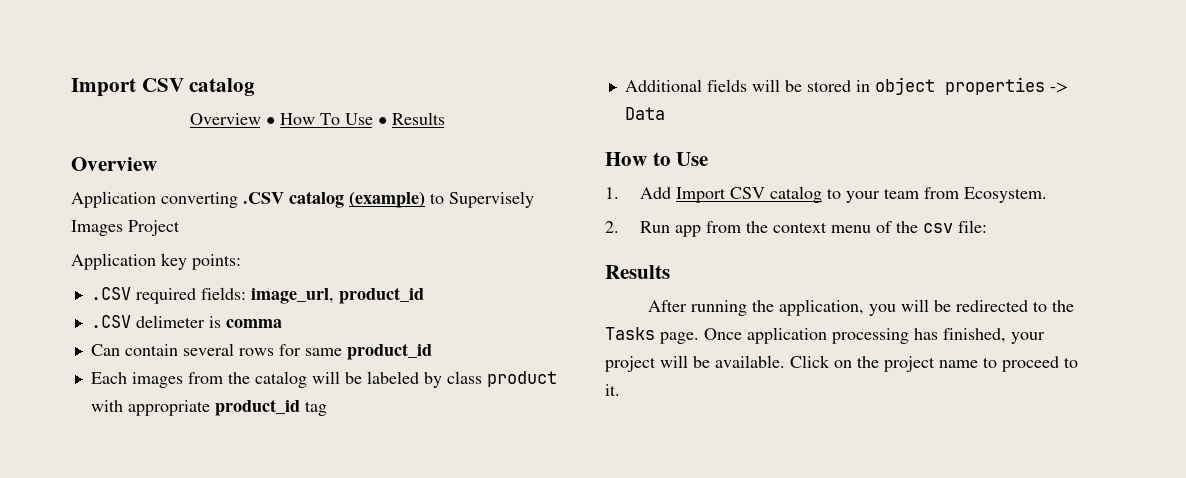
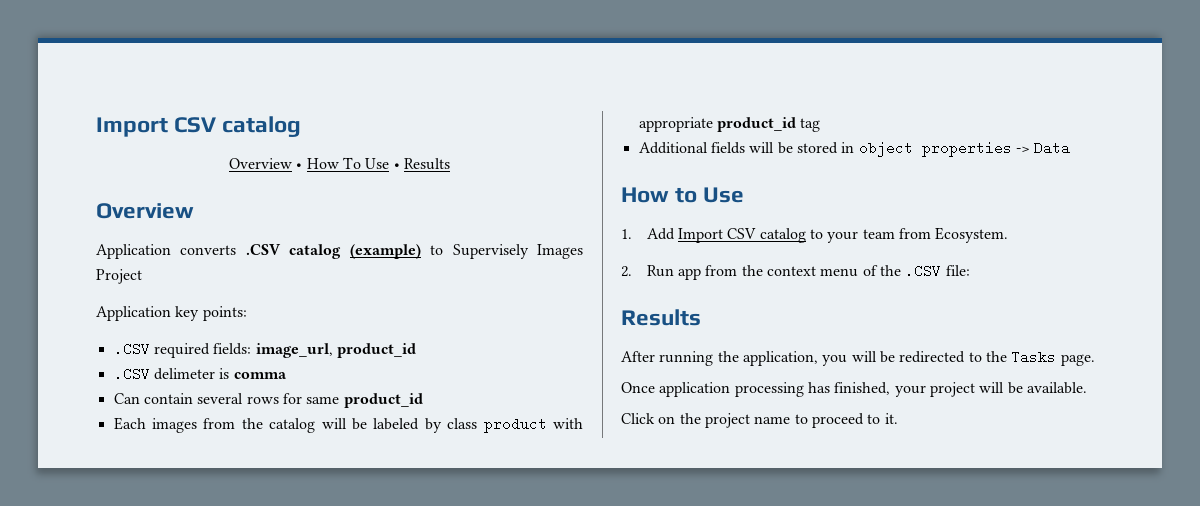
- Application converting .CSV catalog (example) to Supervisely Images Project
+ Application converts .CSV catalog (example) to Supervisely Images Project
- 2. Run app from the context menu of the csv file:
+ 2. Run app from the context menu of the .CSV file:
- After running the application, you will be redirected to the Tasks page. Once application processing has finished, your project will be available. Click on the project name to proceed to it.
+ After running the application, you will be redirected to the Tasks page.
+ Once application processing has finished, your project will be available.
+ Click on the project name to proceed to it.

